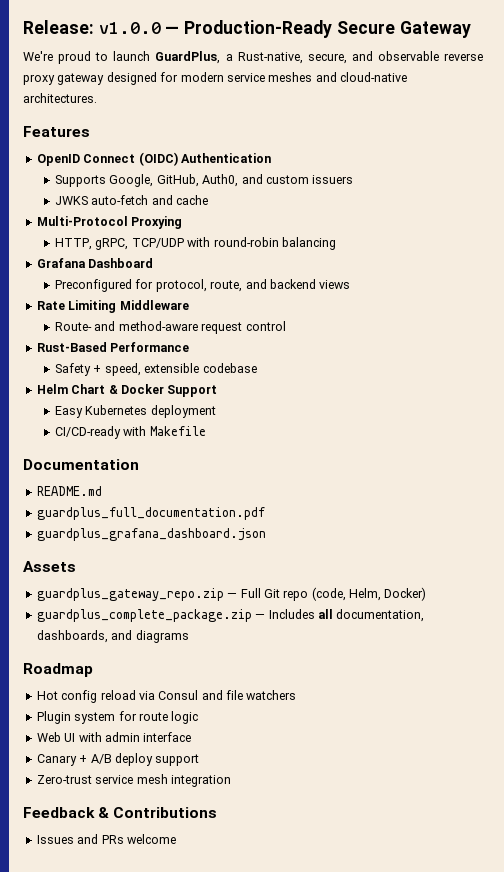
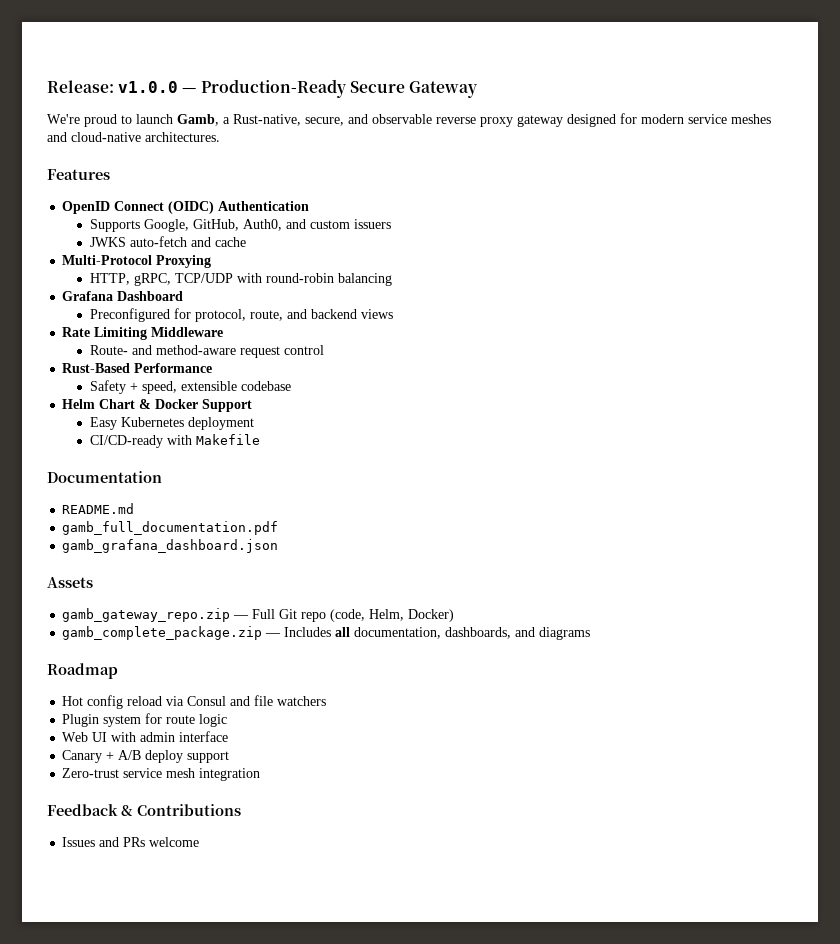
- We're proud to launch GuardPlus, a Rust-native, secure, and observable reverse proxy gateway designed for modern service meshes and cloud-native architectures.
+ We're proud to launch Gamb, a Rust-native, secure, and observable reverse proxy gateway designed for modern service meshes and cloud-native architectures.
- guardplus_full_documentation.pdf
- guardplus_grafana_dashboard.json
+ gamb_full_documentation.pdf
+ gamb_grafana_dashboard.json
- guardplus_gateway_repo.zip — Full Git repo (code, Helm, Docker)
+ gamb_gateway_repo.zip — Full Git repo (code, Helm, Docker)
- guardplus_complete_package.zip — Includes all documentation, dashboards, and diagrams
+ gamb_complete_package.zip — Includes all documentation, dashboards, and diagrams

